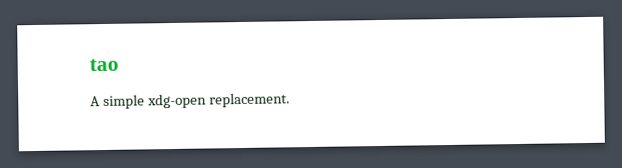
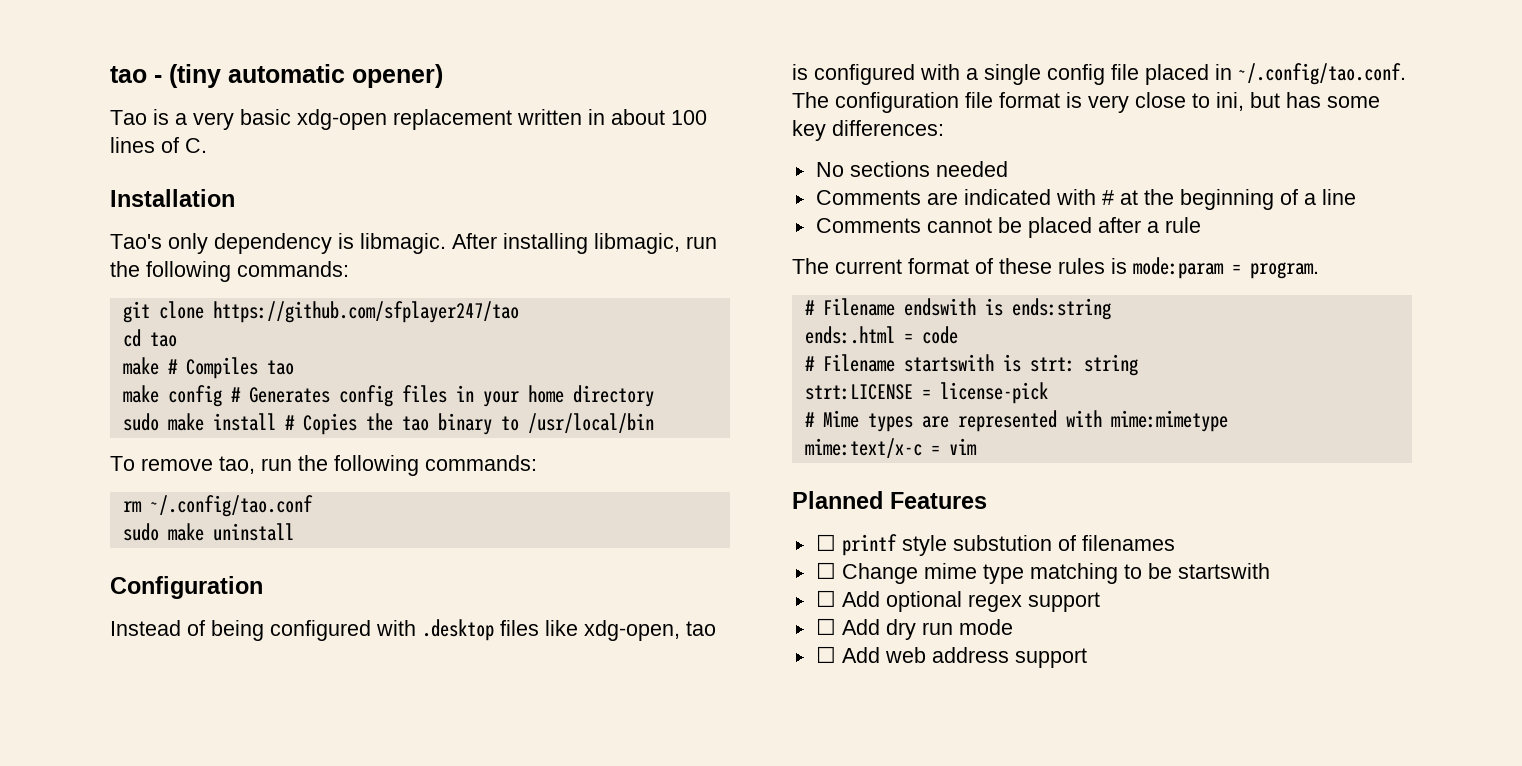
- tao
- A simple xdg-open replacement.
+ tao - (tiny automatic opener)
+ Tao is a very basic xdg-open replacement written in about 100 lines of C.
+ Installation
+ Tao's only dependency is libmagic. After installing libmagic, run the following commands:
+ git clone https://github.com/sfplayer247/tao
+ cd tao
+ make # Compiles tao
+ make config # Generates config files in your home directory
+ sudo make install # Copies the tao binary to /usr/local/bin
+ To remove tao, run the following commands:
+ rm ~/.config/tao.conf
+ sudo make uninstall
+ Configuration
+ Instead of being configured with .desktop files like xdg-open, tao is configured with a single config file placed in ~/.config/tao.conf. The configuration file format is very close to ini, but has some key differences:
+ No sections needed
+ Comments are indicated with # at the beginning of a line
+ Comments cannot be placed after a rule
+ The current format of these rules is mode:param = program.
+ # Filename endswith is ends:string
+ ends:.html = code
+ # Filename startswith is strt: string
+ strt:LICENSE = license-pick
+ # Mime types are represented with mime:mimetype
+ mime:text/x-c = vim
+ Planned Features
+ ☐ printf style substution of filenames
+ ☐ Change mime type matching to be startswith
+ ☐ Add optional regex support
+ ☐ Add dry run mode
+ ☐ Add web address support

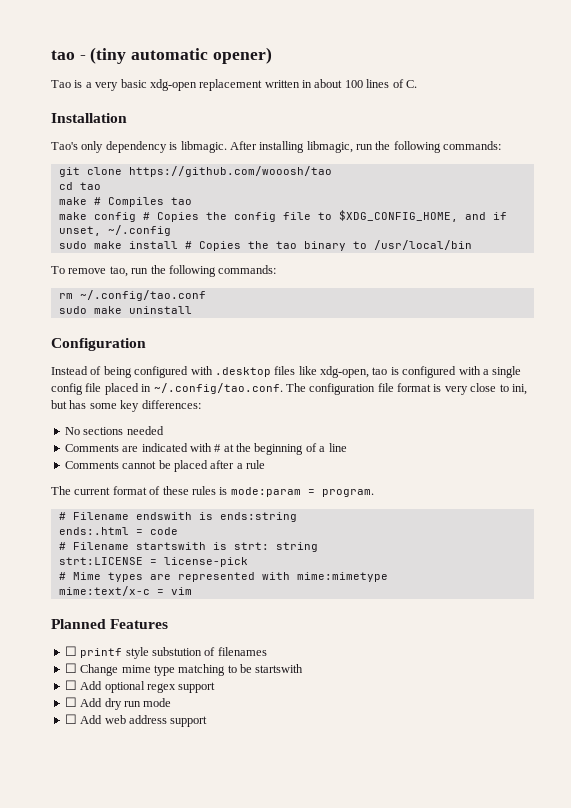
- git clone https://github.com/sfplayer247/tao
+ git clone https://github.com/wooosh/tao
- make config # Generates config files in your home directory
+ make config # Copies the config file to $XDG_CONFIG_HOME, and if unset, ~/.config

